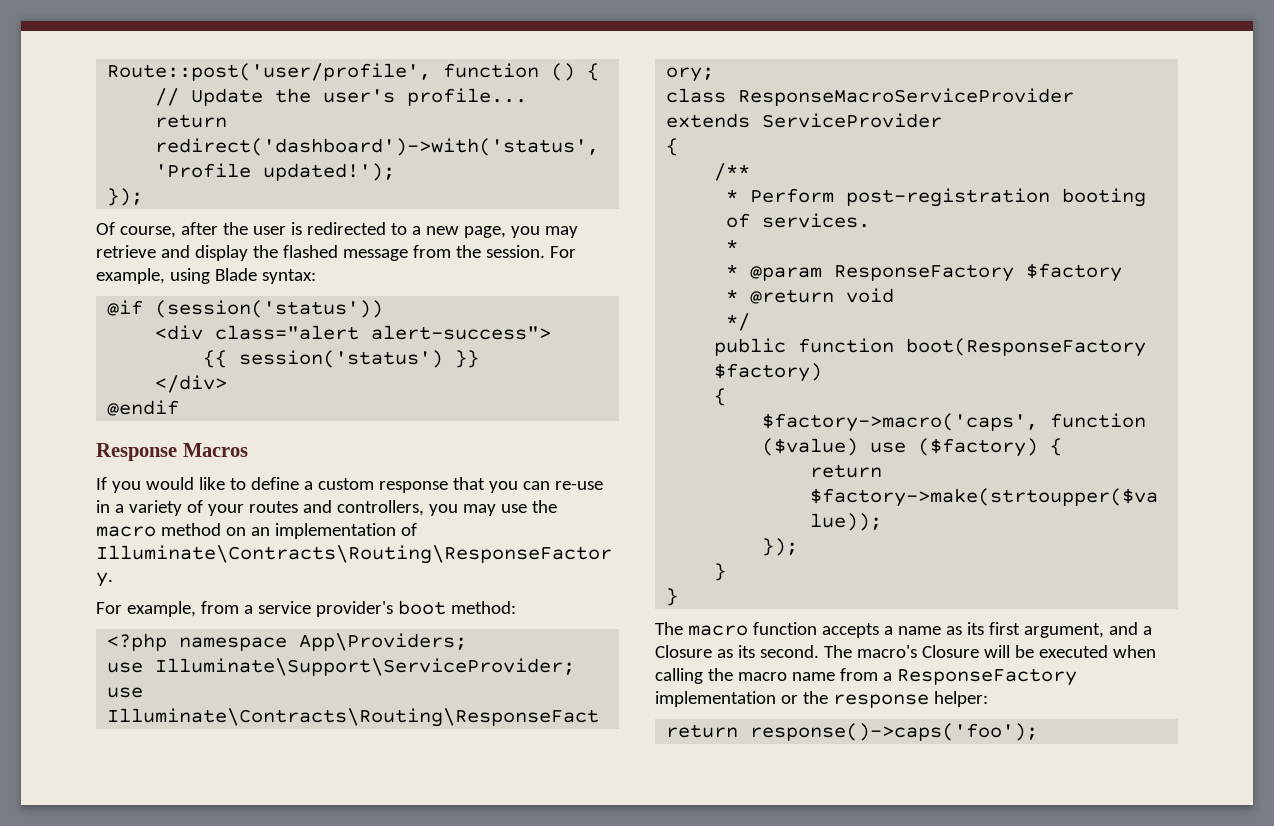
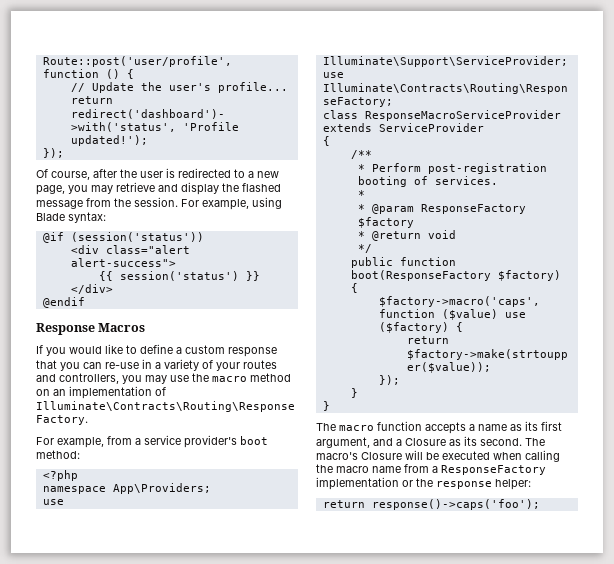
- <?php namespace App\Providers;
+ <?php
+ namespace App\Providers;

